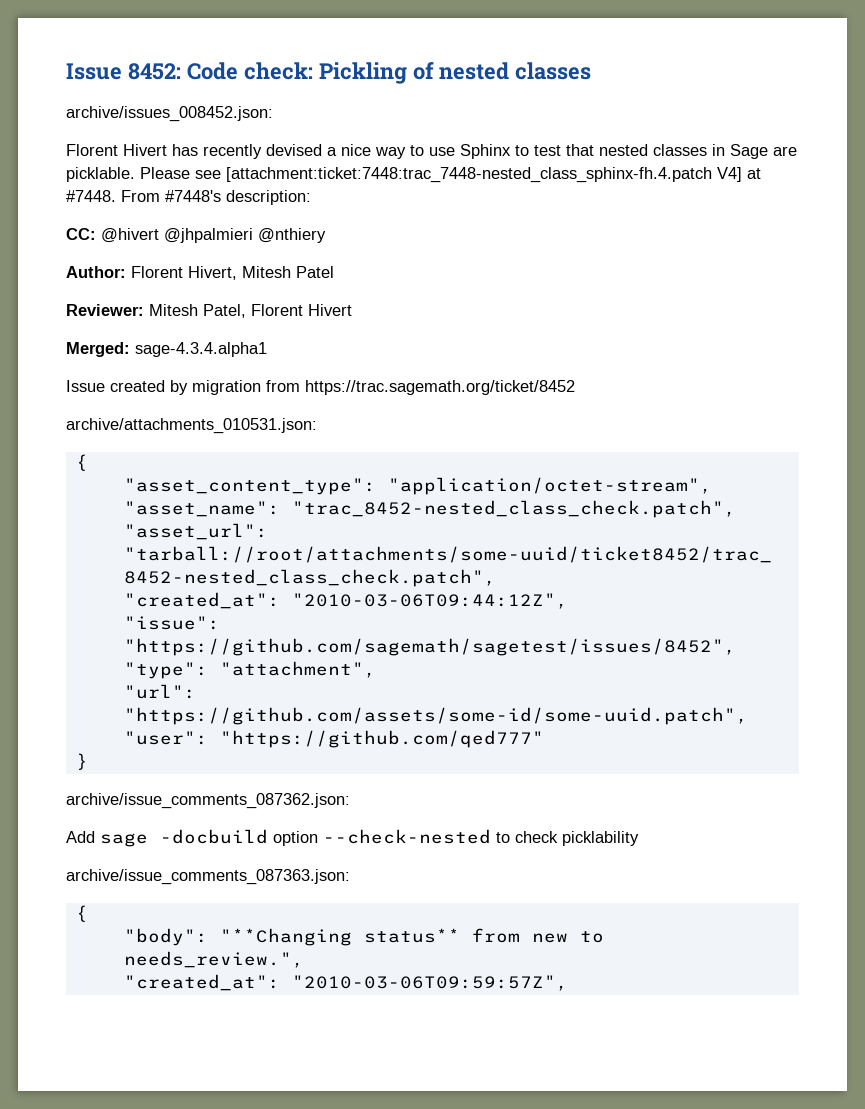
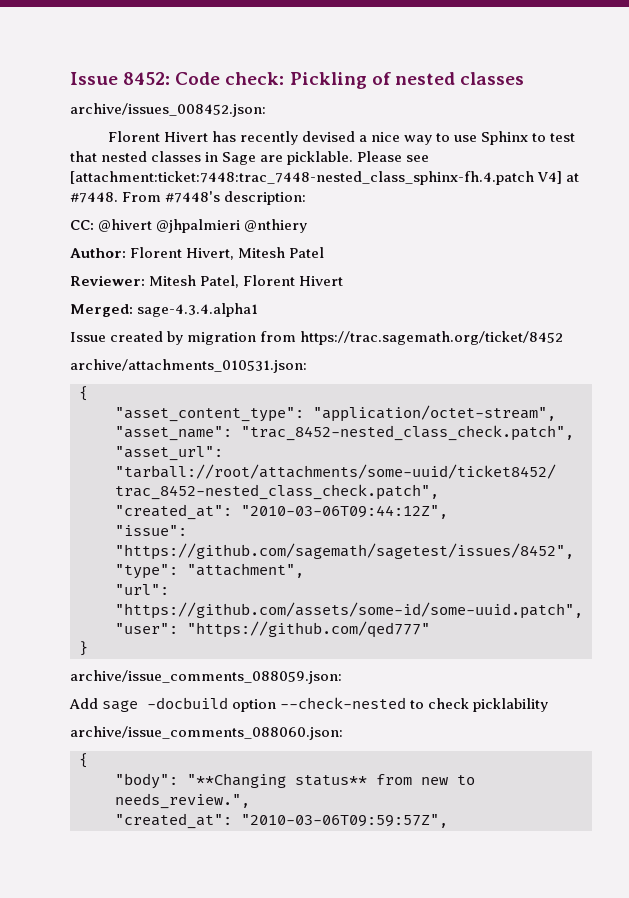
- archive/issue_comments_087362.json:
+ archive/issue_comments_088059.json:
- archive/issue_comments_087363.json:
+ archive/issue_comments_088060.json:

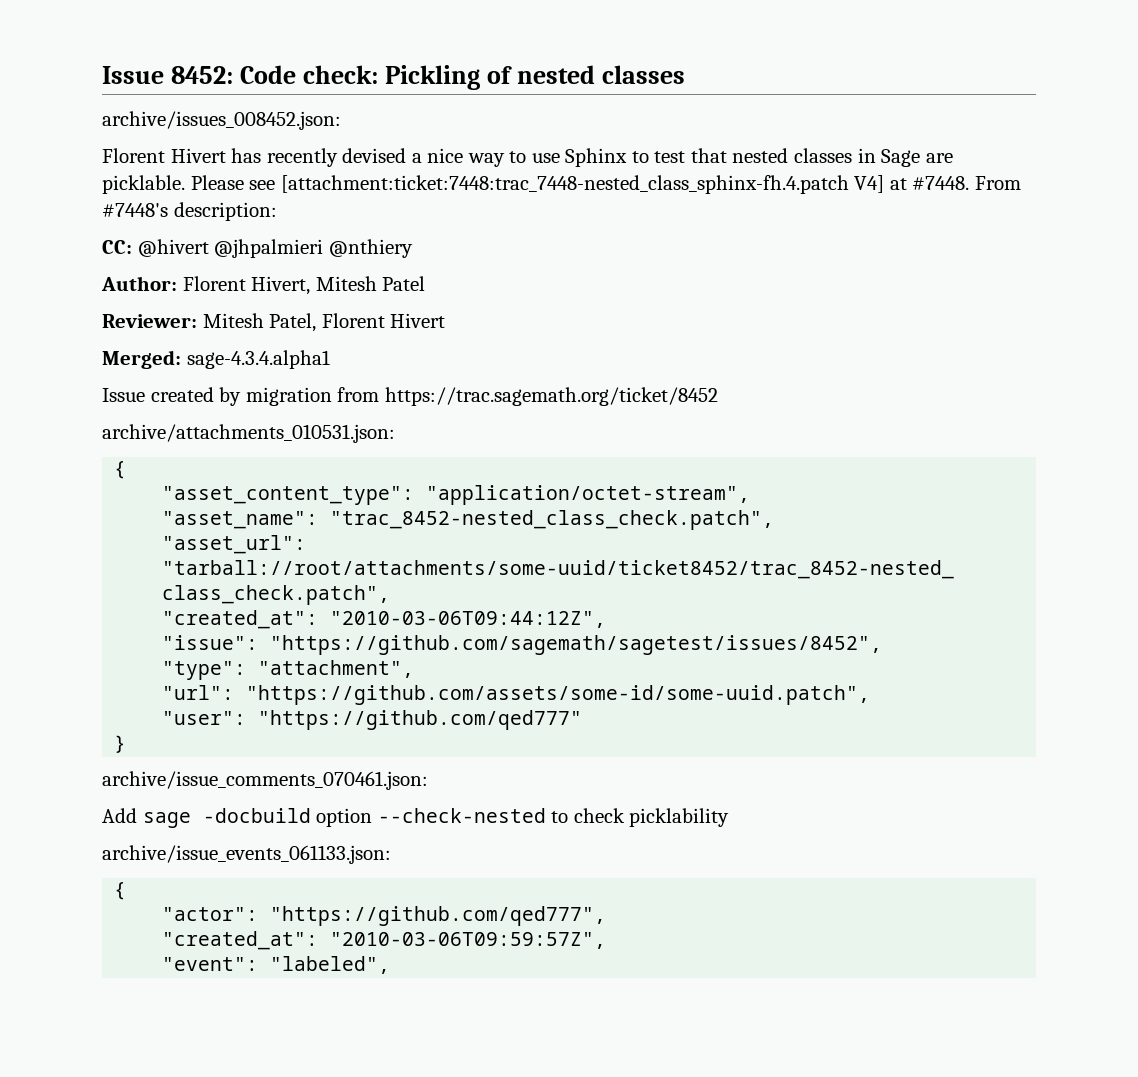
- archive/issue_comments_088059.json:
+ archive/issue_comments_070461.json:
- archive/issue_comments_088060.json:
+ archive/issue_events_061133.json:
  {
- "body": "**Changing status** from new to needs_review.",
+ "actor": "https://github.com/qed777",
+ "event": "labeled",

